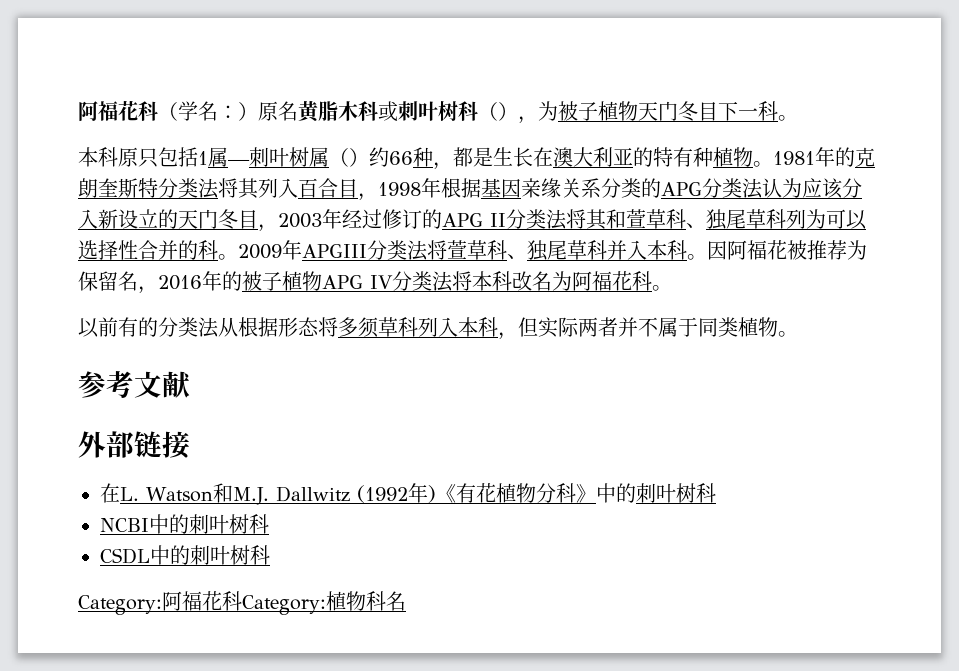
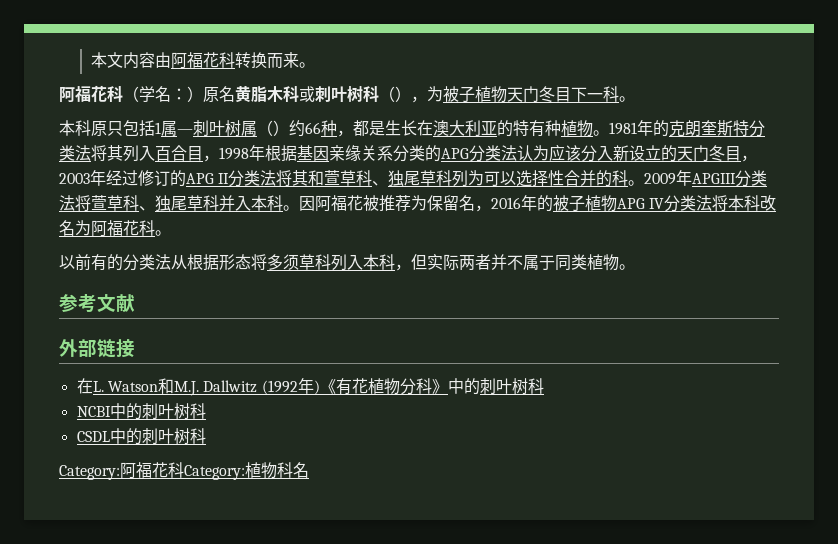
+ 本文内容由阿福花科转换而来。

